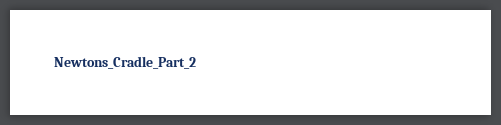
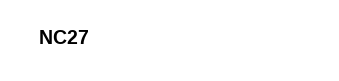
- Newtons_Cradle_Part_2
+ NC27

